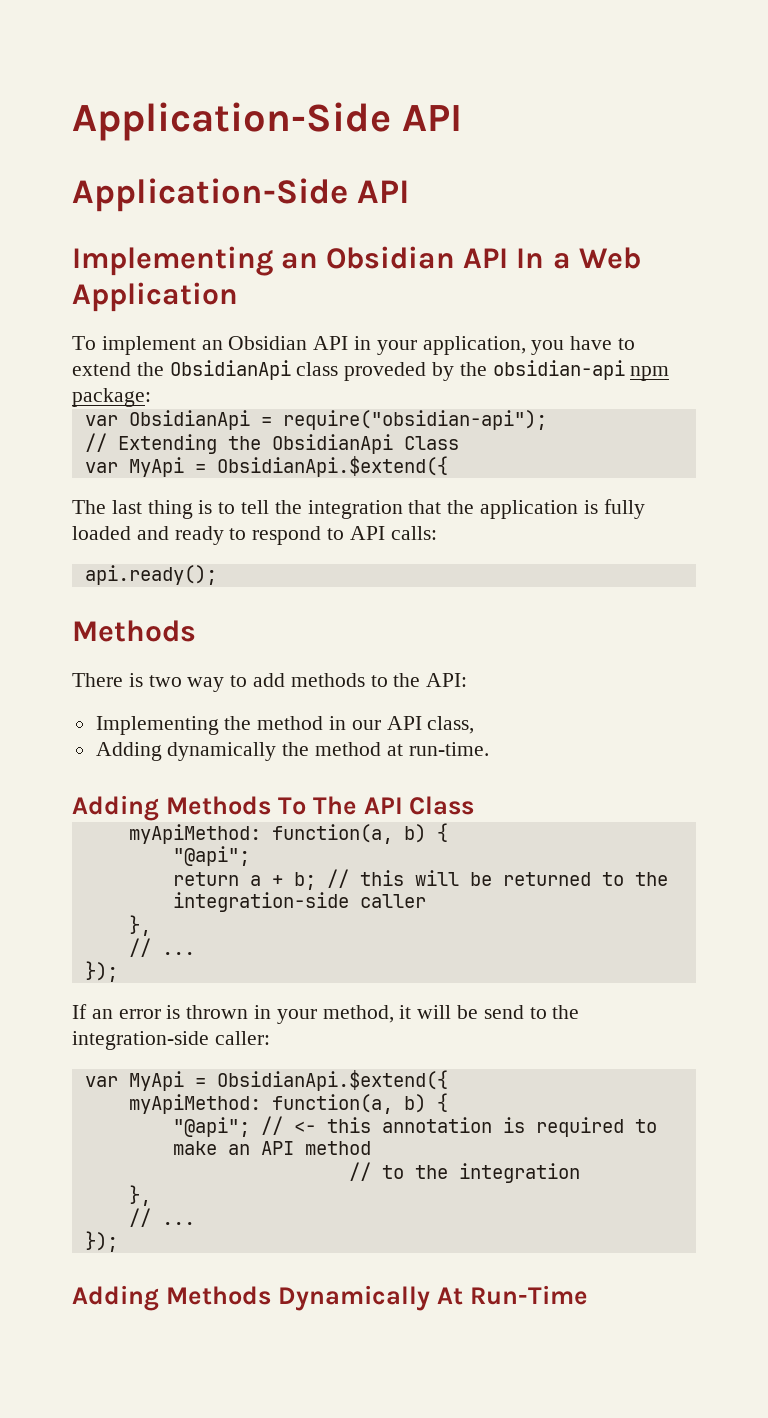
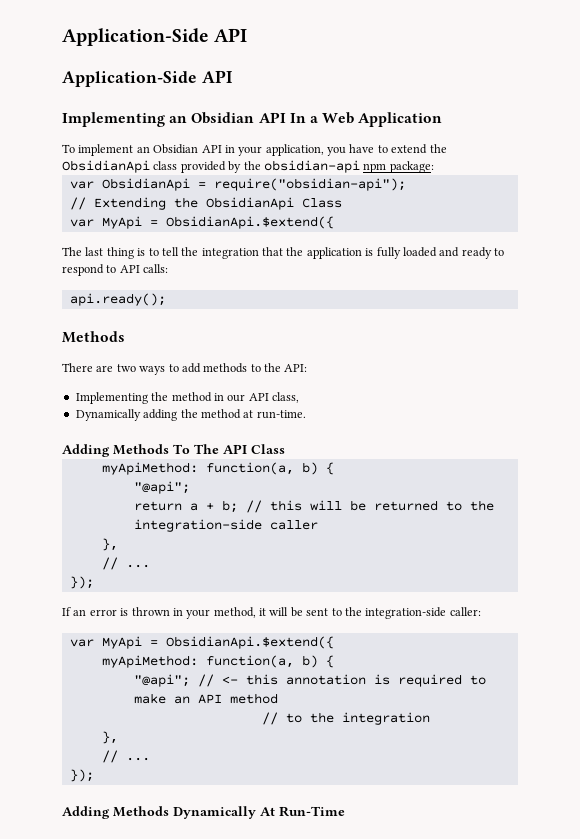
- To implement an Obsidian API in your application, you have to extend the ObsidianApi class proveded by the obsidian-api npm package:
+ To implement an Obsidian API in your application, you have to extend the ObsidianApi class provided by the obsidian-api npm package:
- There is two way to add methods to the API:
+ There are two ways to add methods to the API:
- Adding dynamically the method at run-time.
+ Dynamically adding the method at run-time.
- If an error is thrown in your method, it will be send to the integration-side caller:
+ If an error is thrown in your method, it will be sent to the integration-side caller:

